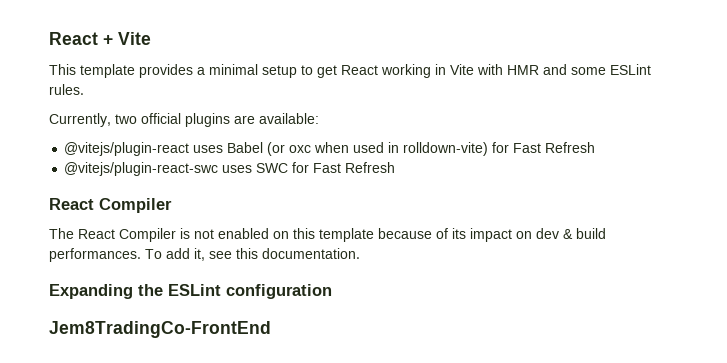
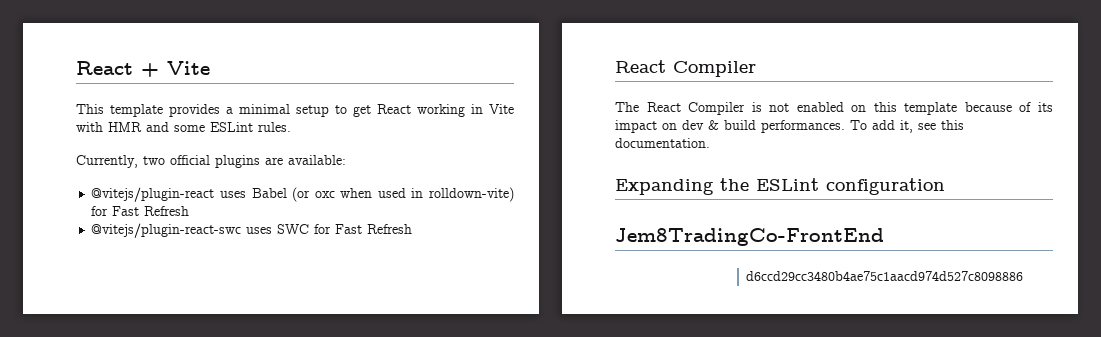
+ d6ccd29cc3480b4ae75c1aacd974d527c8098886

